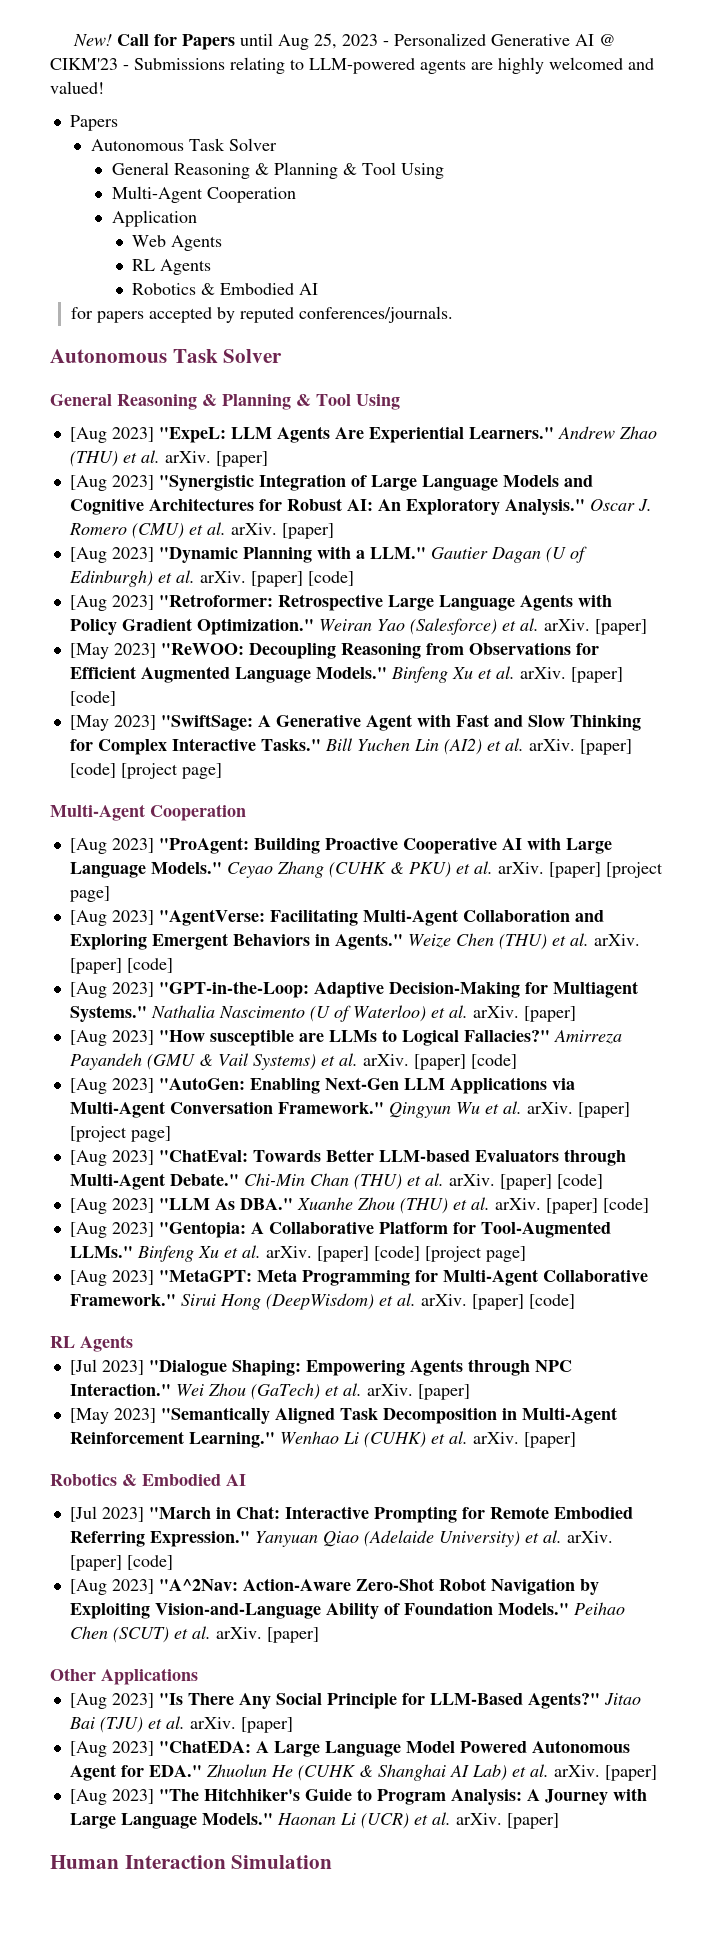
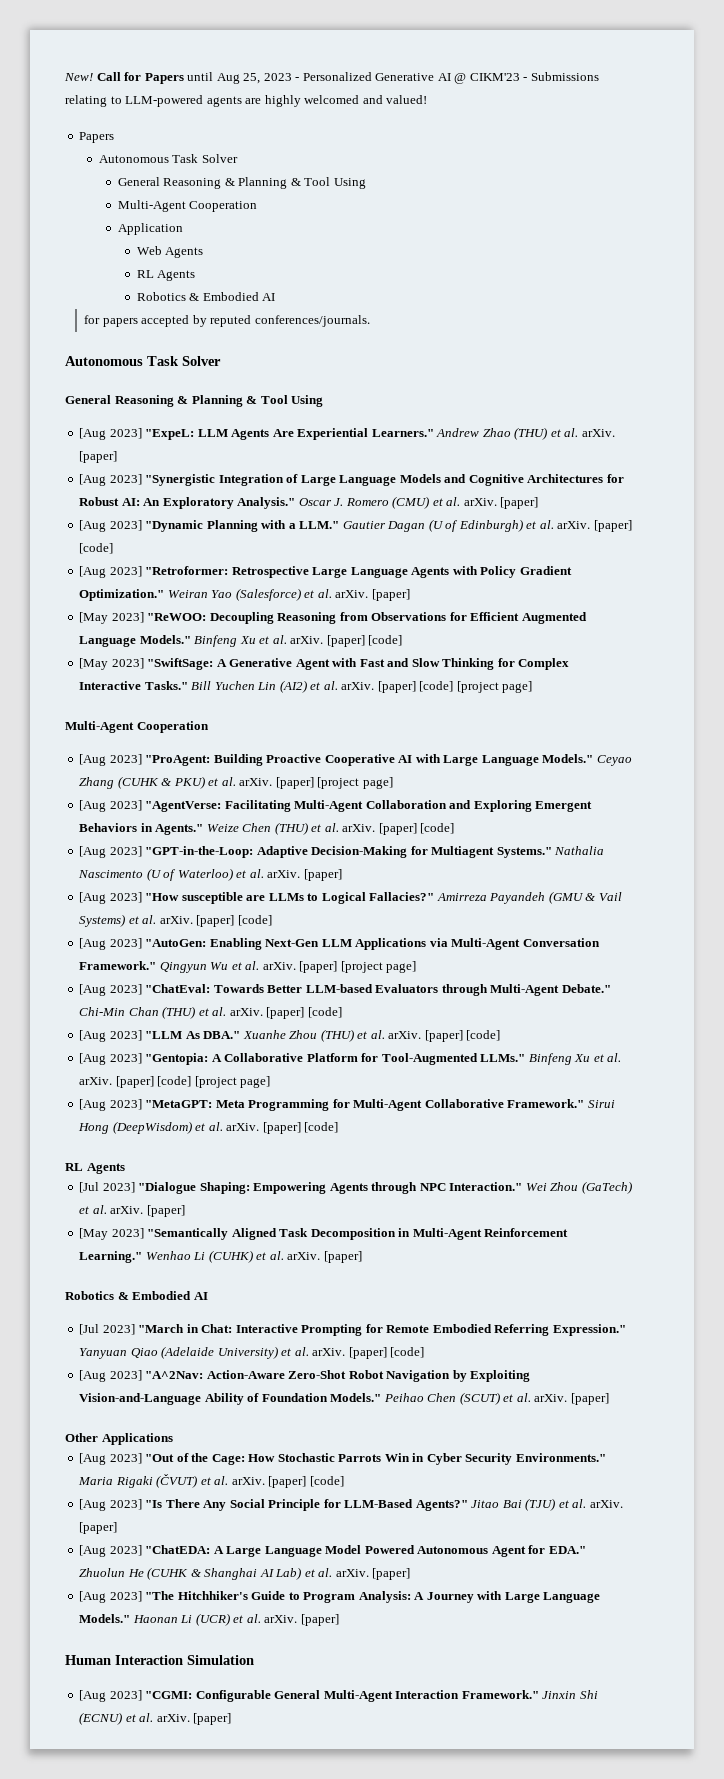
+ [Aug 2023] "Out of the Cage: How Stochastic Parrots Win in Cyber Security Environments." Maria Rigaki (ČVUT) et al. arXiv. [paper] [code]
+ [Aug 2023] "CGMI: Configurable General Multi-Agent Interaction Framework." Jinxin Shi (ECNU) et al. arXiv. [paper]

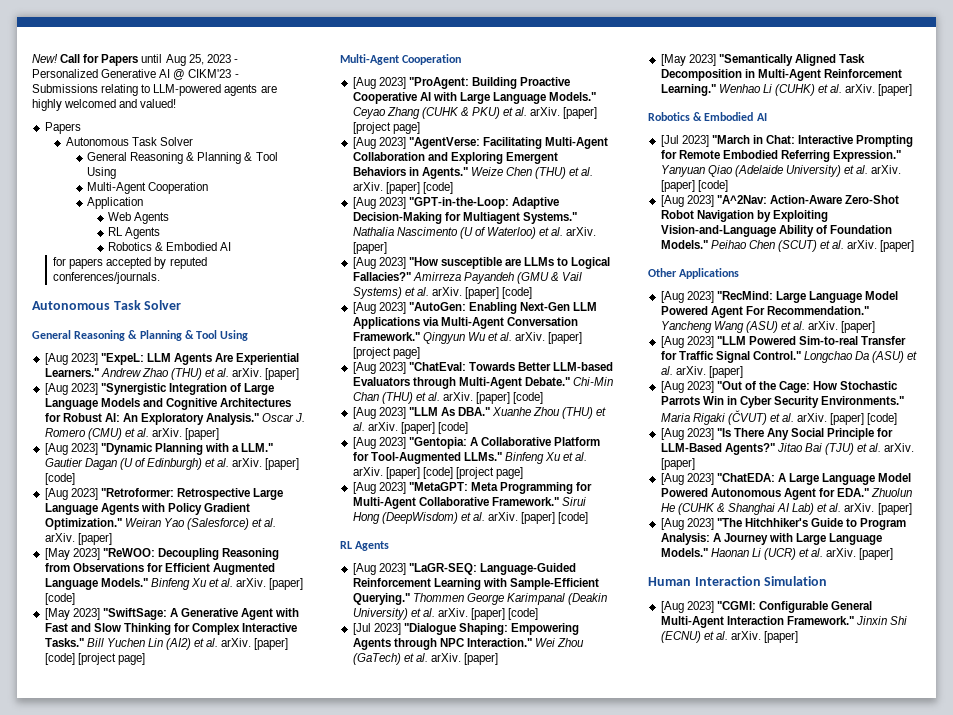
+ [Aug 2023] "LaGR-SEQ: Language-Guided Reinforcement Learning with Sample-Efficient Querying." Thommen George Karimpanal (Deakin University) et al. arXiv. [paper] [code]
+ [Aug 2023] "RecMind: Large Language Model Powered Agent For Recommendation." Yancheng Wang (ASU) et al. arXiv. [paper]
+ [Aug 2023] "LLM Powered Sim-to-real Transfer for Traffic Signal Control." Longchao Da (ASU) et al. arXiv. [paper]

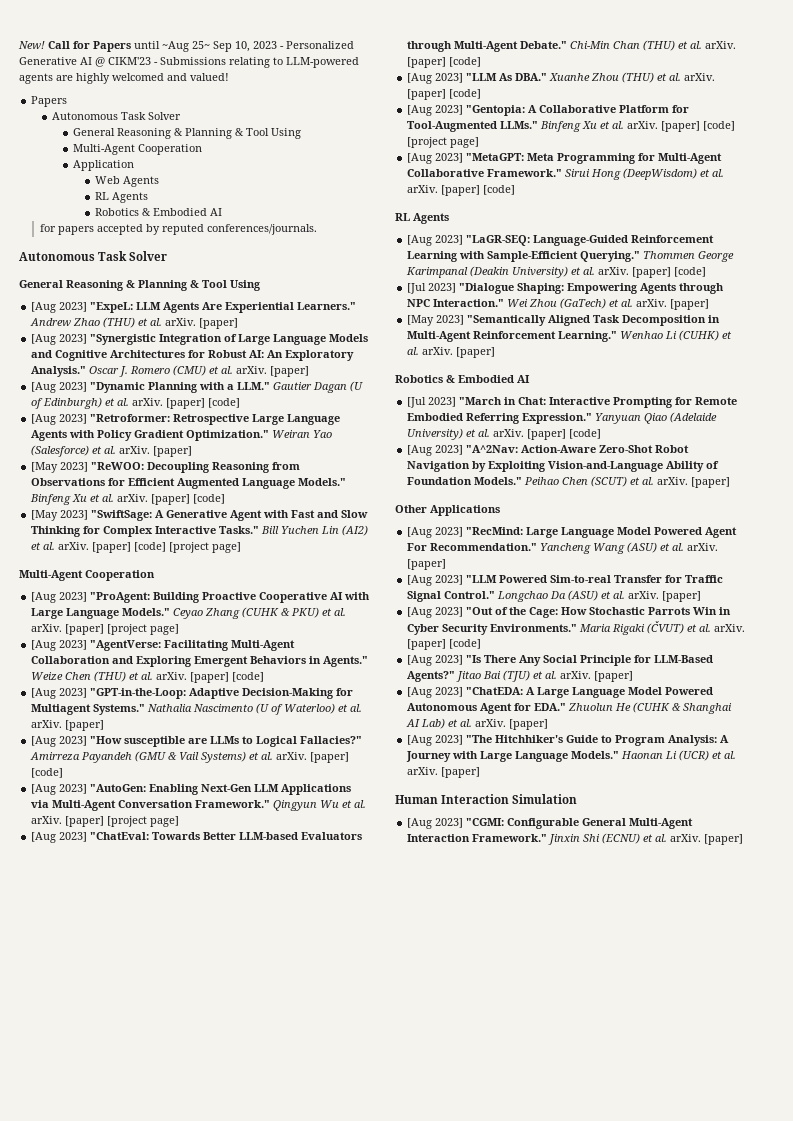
- Call for Papers until Aug 25, 2023 - Personalized Generative AI @ CIKM'23 - Submissions relating to LLM-powered agents are highly welcomed and valued!
+ Call for Papers until ~Aug 25~ Sep 10, 2023 - Personalized Generative AI @ CIKM'23 - Submissions relating to LLM-powered agents are highly welcomed and valued!

